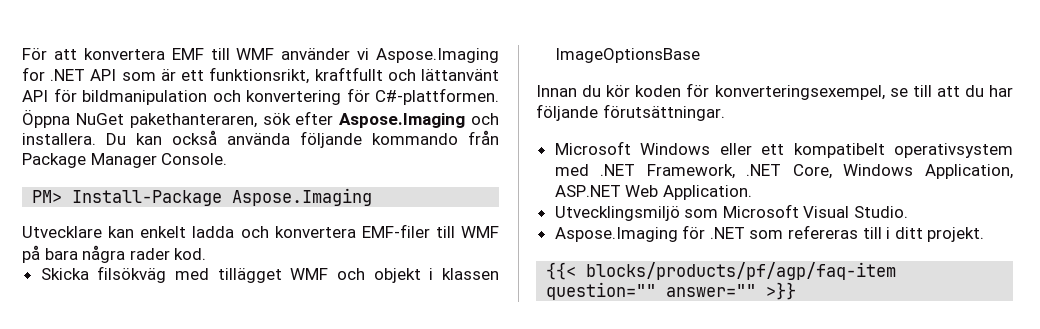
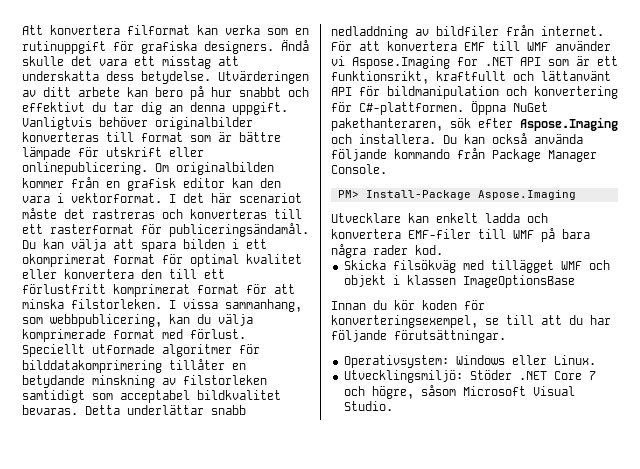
+ Att konvertera filformat kan verka som en rutinuppgift för grafiska designers. Ändå skulle det vara ett misstag att underskatta dess betydelse. Utvärderingen av ditt arbete kan bero på hur snabbt och effektivt du tar dig an denna uppgift. Vanligtvis behöver originalbilder konverteras till format som är bättre lämpade för utskrift eller onlinepublicering. Om originalbilden kommer från en grafisk editor kan den vara i vektorformat. I det här scenariot måste det rastreras och konverteras till ett rasterformat för publiceringsändamål. Du kan välja att spara bilden i ett okomprimerat format för optimal kvalitet eller konvertera den till ett förlustfritt komprimerat format för att minska filstorleken. I vissa sammanhang, som webbpublicering, kan du välja komprimerade format med förlust. Speciellt utformade algoritmer för bilddatakomprimering tillåter en betydande minskning av filstorleken samtidigt som acceptabel bildkvalitet bevaras. Detta underlättar snabb nedladdning av bildfiler från internet.
- Microsoft Windows eller ett kompatibelt operativsystem med .NET Framework, .NET Core, Windows Application, ASP.NET Web Application.
- Utvecklingsmiljö som Microsoft Visual Studio.
- Aspose.Imaging för .NET som refereras till i ditt projekt.
- {{< blocks/products/pf/agp/faq-item question="" answer="" >}}
+ Operativsystem: Windows eller Linux.
+ Utvecklingsmiljö: Stöder .NET Core 7 och högre, såsom Microsoft Visual Studio.

